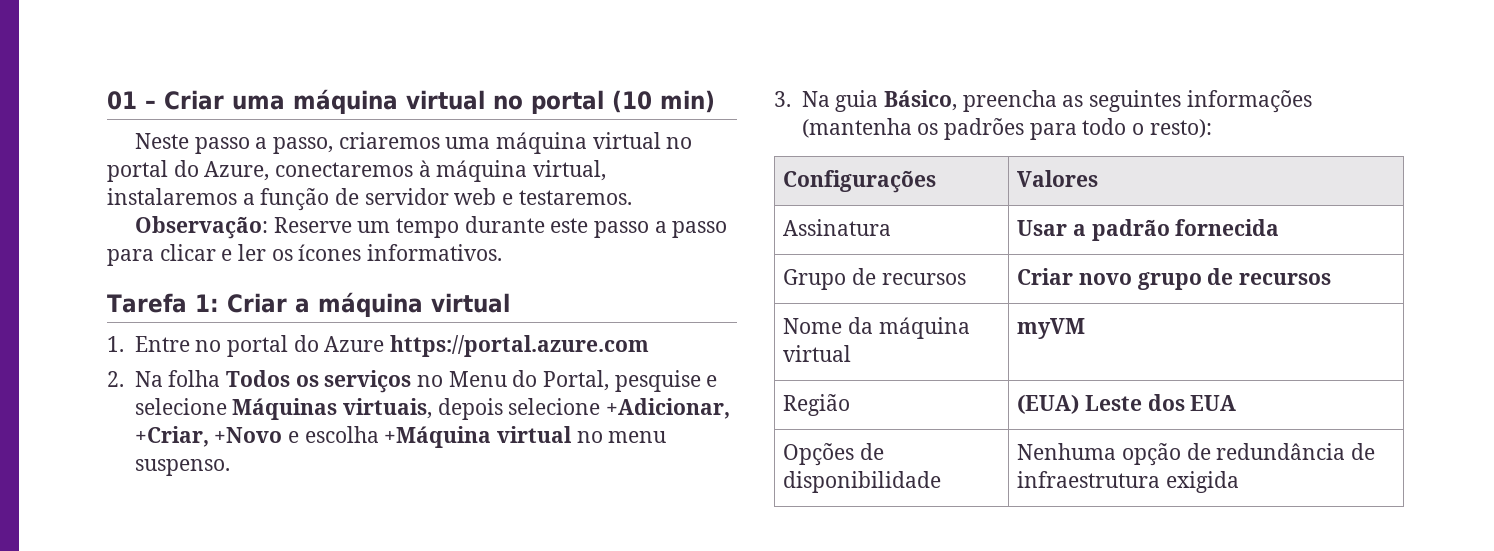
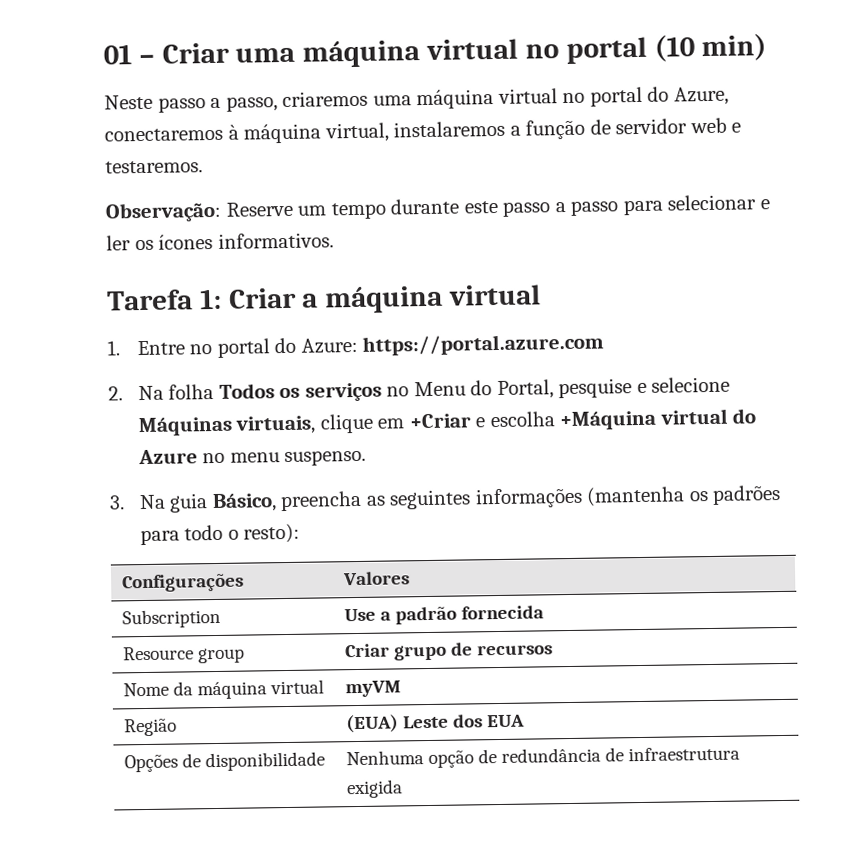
- Observação: Reserve um tempo durante este passo a passo para clicar e ler os ícones informativos.
+ Observação: Reserve um tempo durante este passo a passo para selecionar e ler os ícones informativos.
- 1. Entre no portal do Azure https://portal.azure.com
+ 1. Entre no portal do Azure: https://portal.azure.com
- 2. Na folha Todos os serviços no Menu do Portal, pesquise e selecione Máquinas virtuais, depois selecione +Adicionar, +Criar, +Novo e escolha +Máquina virtual no menu suspenso.
+ 2. Na folha Todos os serviços no Menu do Portal, pesquise e selecione Máquinas virtuais, clique em +Criar e escolha +Máquina virtual do Azure no menu suspenso.
- Assinatura | Usar a padrão fornecida
+ Subscription | Use a padrão fornecida
- Grupo de recursos | Criar novo grupo de recursos
+ Resource group | Criar grupo de recursos

